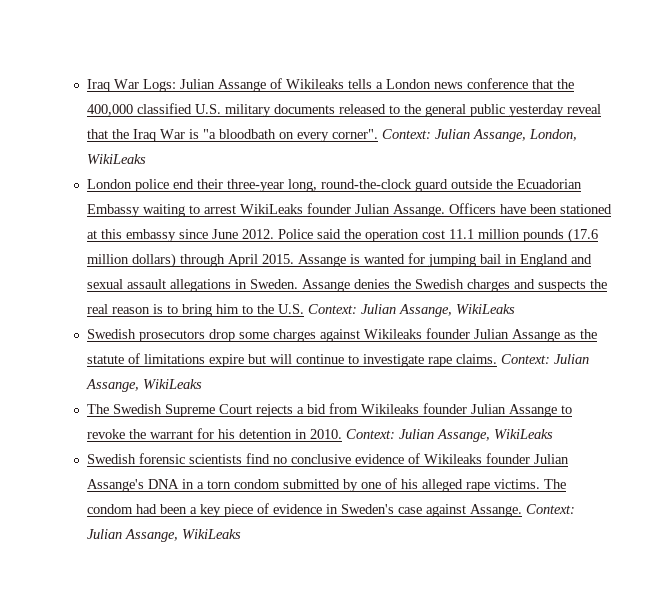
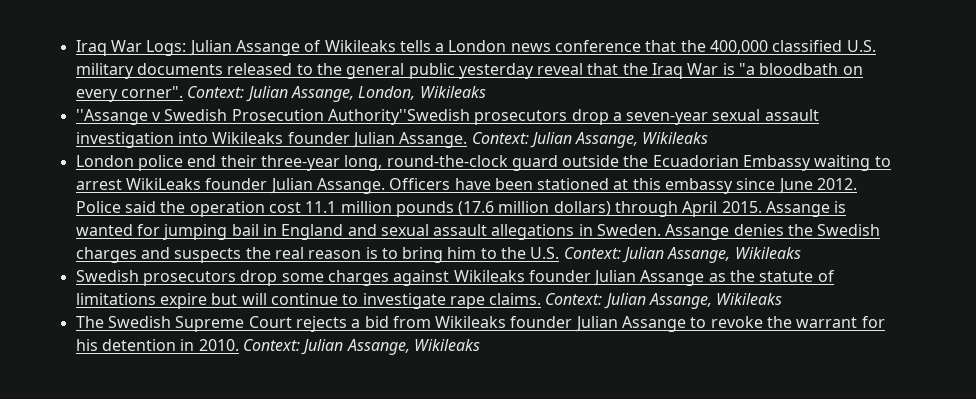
- Context: Julian Assange, London, WikiLeaks
+ Context: Julian Assange, London, Wikileaks
+ ''Assange v Swedish Prosecution Authority''Swedish prosecutors drop a seven-year sexual assault investigation into Wikileaks founder Julian Assange. Context: Julian Assange, Wikileaks
- Assange denies the Swedish charges and suspects the real reason is to bring him to the U.S. Context: Julian Assange, WikiLeaks
+ Assange denies the Swedish charges and suspects the real reason is to bring him to the U.S. Context: Julian Assange, Wikileaks
- Swedish prosecutors drop some charges against Wikileaks founder Julian Assange as the statute of limitations expire but will continue to investigate rape claims. Context: Julian Assange, WikiLeaks
+ Swedish prosecutors drop some charges against Wikileaks founder Julian Assange as the statute of limitations expire but will continue to investigate rape claims. Context: Julian Assange, Wikileaks
- The Swedish Supreme Court rejects a bid from Wikileaks founder Julian Assange to revoke the warrant for his detention in 2010. Context: Julian Assange, WikiLeaks
- Swedish forensic scientists find no conclusive evidence of Wikileaks founder Julian Assange's DNA in a torn condom submitted by one of his alleged rape victims. The condom had been a key piece of evidence in Sweden's case against Assange. Context: Julian Assange, WikiLeaks
+ The Swedish Supreme Court rejects a bid from Wikileaks founder Julian Assange to revoke the warrant for his detention in 2010. Context: Julian Assange, Wikileaks

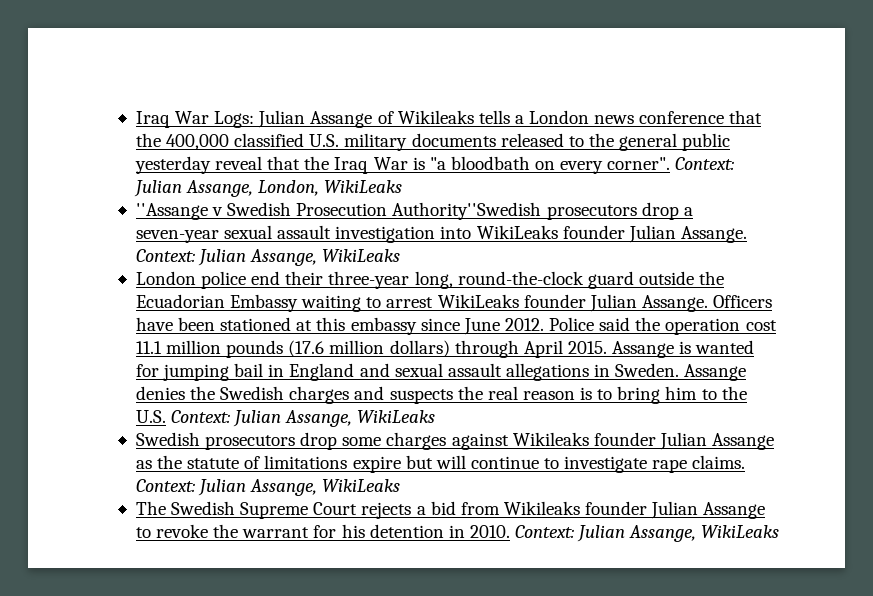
- Context: Julian Assange, London, Wikileaks
+ Context: Julian Assange, London, WikiLeaks
- ''Assange v Swedish Prosecution Authority''Swedish prosecutors drop a seven-year sexual assault investigation into Wikileaks founder Julian Assange. Context: Julian Assange, Wikileaks
+ ''Assange v Swedish Prosecution Authority''Swedish prosecutors drop a seven-year sexual assault investigation into WikiLeaks founder Julian Assange. Context: Julian Assange, WikiLeaks
- Assange denies the Swedish charges and suspects the real reason is to bring him to the U.S. Context: Julian Assange, Wikileaks
+ Assange denies the Swedish charges and suspects the real reason is to bring him to the U.S. Context: Julian Assange, WikiLeaks
- Swedish prosecutors drop some charges against Wikileaks founder Julian Assange as the statute of limitations expire but will continue to investigate rape claims. Context: Julian Assange, Wikileaks
+ Swedish prosecutors drop some charges against Wikileaks founder Julian Assange as the statute of limitations expire but will continue to investigate rape claims. Context: Julian Assange, WikiLeaks
- The Swedish Supreme Court rejects a bid from Wikileaks founder Julian Assange to revoke the warrant for his detention in 2010. Context: Julian Assange, Wikileaks
+ The Swedish Supreme Court rejects a bid from Wikileaks founder Julian Assange to revoke the warrant for his detention in 2010. Context: Julian Assange, WikiLeaks

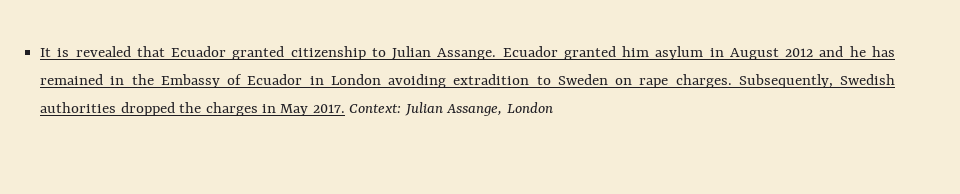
- Iraq War Logs: Julian Assange of Wikileaks tells a London news conference that the 400,000 classified U.S. military documents released to the general public yesterday reveal that the Iraq War is "a bloodbath on every corner". Context: Julian Assange, London, WikiLeaks
- ''Assange v Swedish Prosecution Authority''Swedish prosecutors drop a seven-year sexual assault investigation into WikiLeaks founder Julian Assange. Context: Julian Assange, WikiLeaks
- London police end their three-year long, round-the-clock guard outside the Ecuadorian Embassy waiting to arrest WikiLeaks founder Julian Assange. Officers have been stationed at this embassy since June 2012. Police said the operation cost 11.1 million pounds (17.6 million dollars) through April 2015. Assange is wanted for jumping bail in England and sexual assault allegations in Sweden. Assange denies the Swedish charges and suspects the real reason is to bring him to the U.S. Context: Julian Assange, WikiLeaks
- Swedish prosecutors drop some charges against Wikileaks founder Julian Assange as the statute of limitations expire but will continue to investigate rape claims. Context: Julian Assange, WikiLeaks
- The Swedish Supreme Court rejects a bid from Wikileaks founder Julian Assange to revoke the warrant for his detention in 2010. Context: Julian Assange, WikiLeaks
+ It is revealed that Ecuador granted citizenship to Julian Assange. Ecuador granted him asylum in August 2012 and he has remained in the Embassy of Ecuador in London avoiding extradition to Sweden on rape charges. Subsequently, Swedish authorities dropped the charges in May 2017. Context: Julian Assange, London

